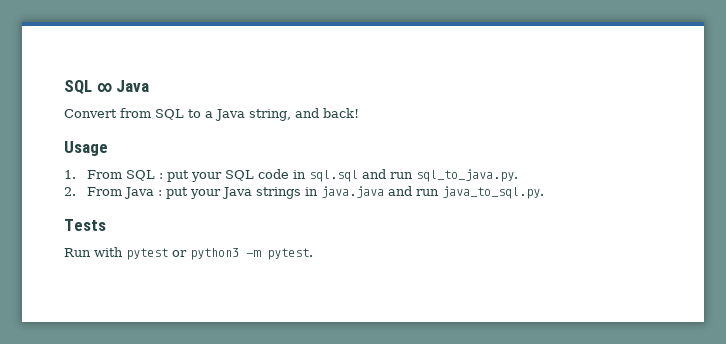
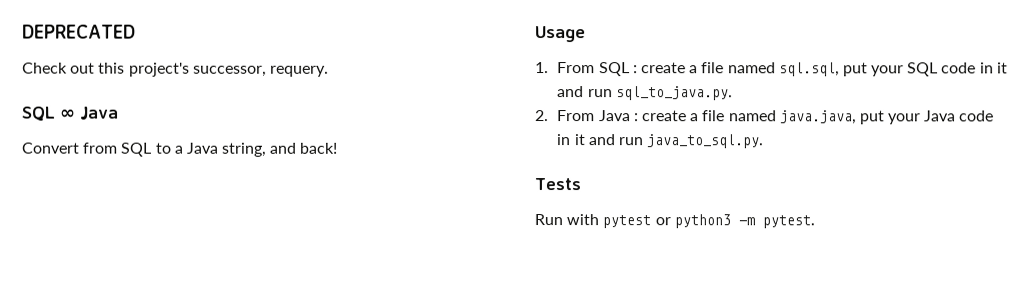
+ DEPRECATED
+ Check out this project's successor, requery.
- 1. From SQL : put your SQL code in sql.sql and run sql_to_java.py.
+ 1. From SQL : create a file named sql.sql, put your SQL code in it and run sql_to_java.py.
- 2. From Java : put your Java strings in java.java and run java_to_sql.py.
+ 2. From Java : create a file named java.java, put your Java code in it and run java_to_sql.py.

